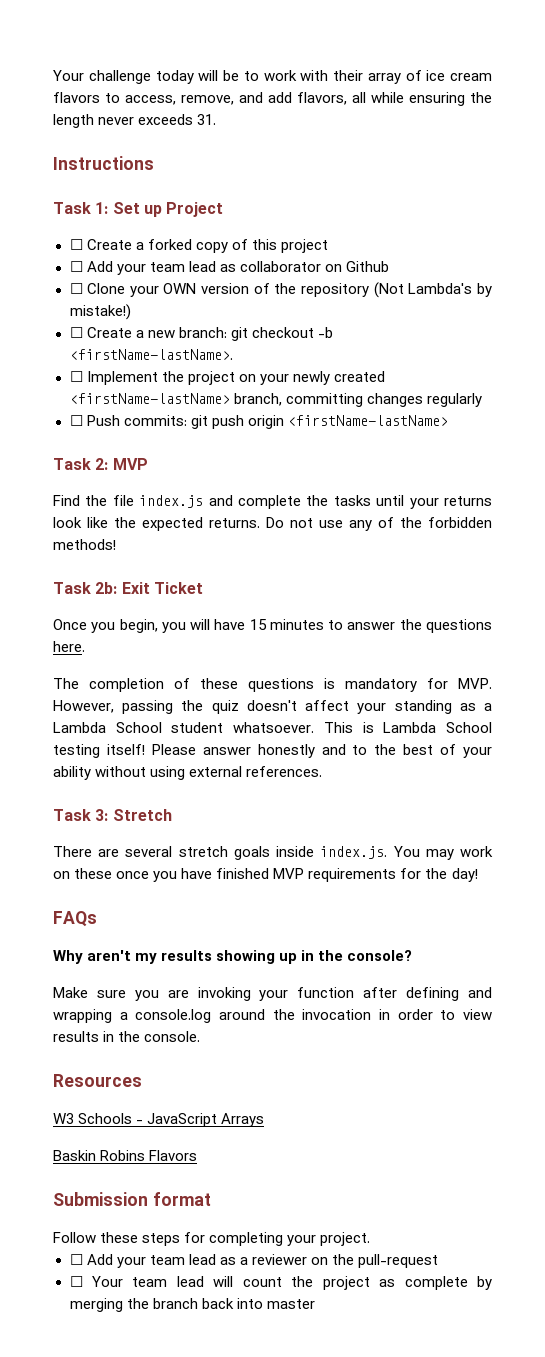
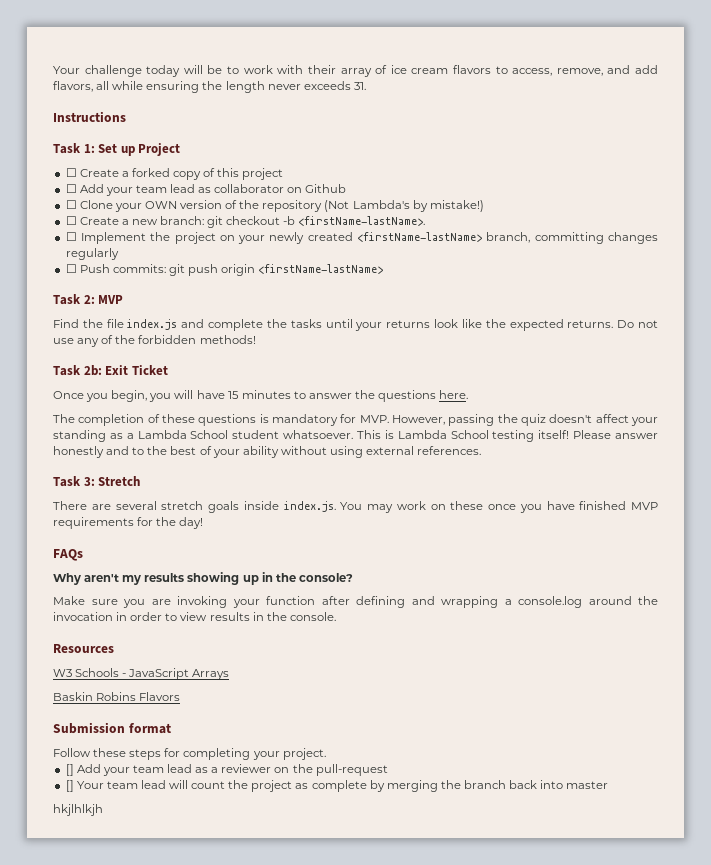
- ☐ Add your team lead as a reviewer on the pull-request
+ [] Add your team lead as a reviewer on the pull-request
- ☐ Your team lead will count the project as complete by merging the branch back into master
+ [] Your team lead will count the project as complete by merging the branch back into master
+ hkjlhlkjh

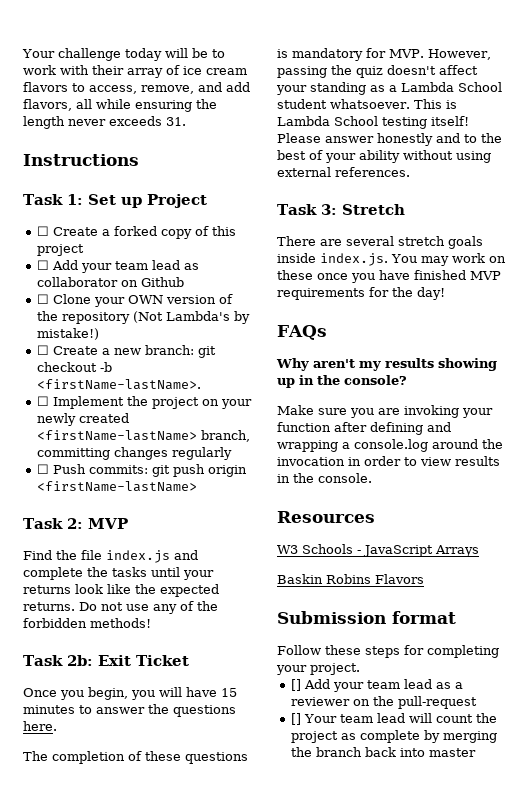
- hkjlhlkjh

